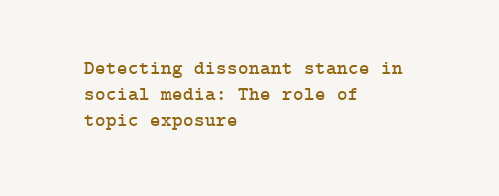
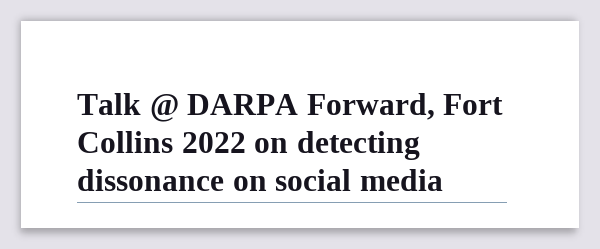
- Detecting dissonant stance in social media: The role of topic exposure
+ Talk @ DARPA Forward, Fort Collins 2022 on detecting dissonance on social media

